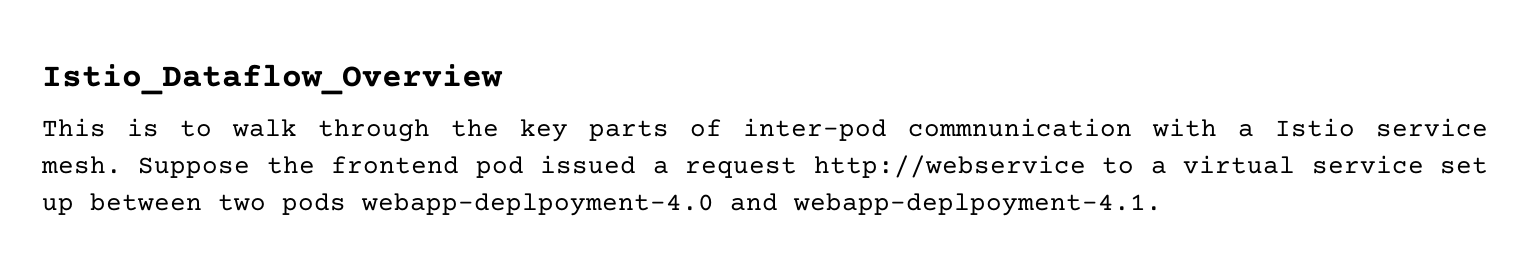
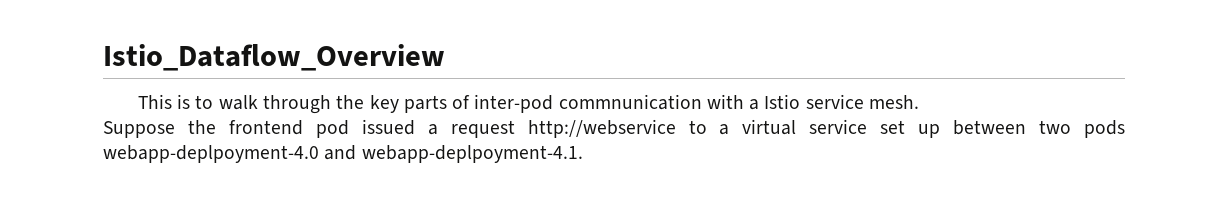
- This is to walk through the key parts of inter-pod commnunication with a Istio service mesh. Suppose the frontend pod issued a request http://webservice to a virtual service set up between two pods webapp-deplpoyment-4.0 and webapp-deplpoyment-4.1.
+ This is to walk through the key parts of inter-pod commnunication with a Istio service mesh.
+ Suppose the frontend pod issued a request http://webservice to a virtual service set up between two pods webapp-deplpoyment-4.0 and webapp-deplpoyment-4.1.

